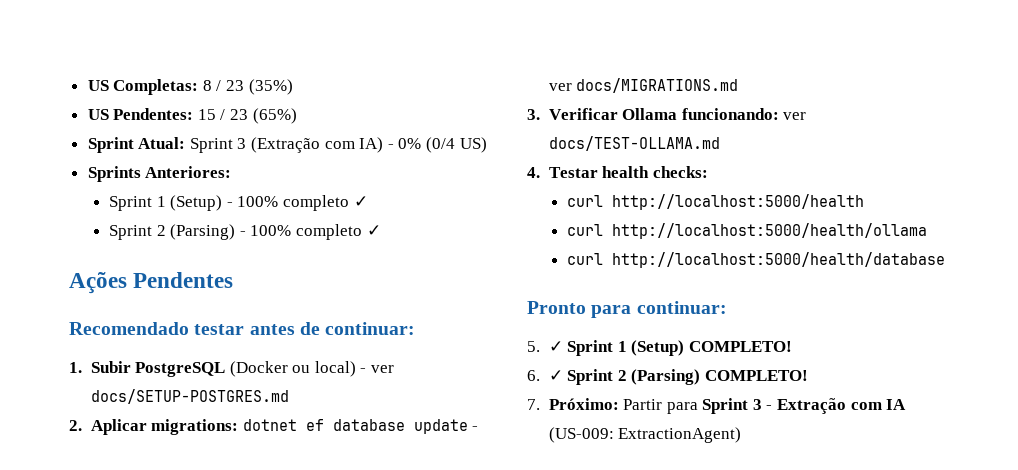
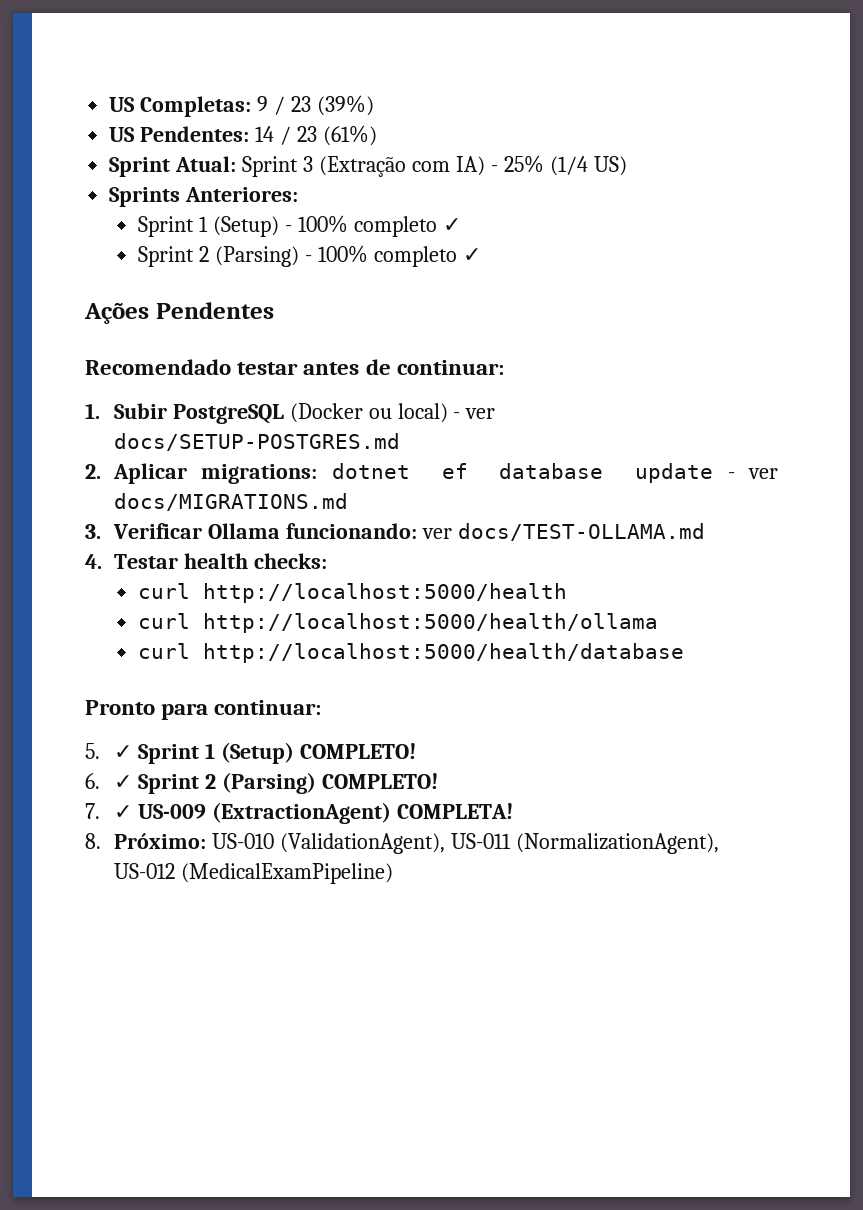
- US Completas: 8 / 23 (35%)
+ US Completas: 9 / 23 (39%)
- US Pendentes: 15 / 23 (65%)
+ US Pendentes: 14 / 23 (61%)
- Sprint Atual: Sprint 3 (Extração com IA) - 0% (0/4 US)
+ Sprint Atual: Sprint 3 (Extração com IA) - 25% (1/4 US)
- 7. Próximo: Partir para Sprint 3 - Extração com IA (US-009: ExtractionAgent)
+ 7. ✓ US-009 (ExtractionAgent) COMPLETA!
+ 8. Próximo: US-010 (ValidationAgent), US-011 (NormalizationAgent), US-012 (MedicalExamPipeline)

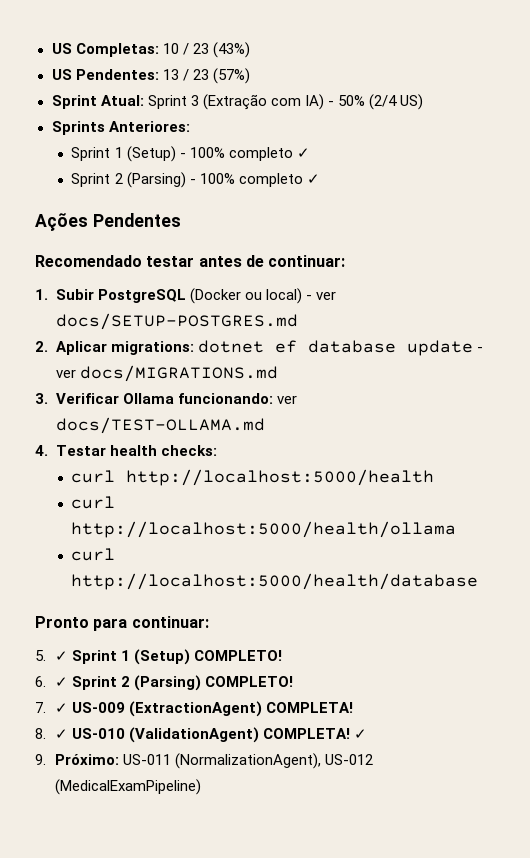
- US Completas: 9 / 23 (39%)
+ US Completas: 10 / 23 (43%)
- US Pendentes: 14 / 23 (61%)
+ US Pendentes: 13 / 23 (57%)
- Sprint Atual: Sprint 3 (Extração com IA) - 25% (1/4 US)
+ Sprint Atual: Sprint 3 (Extração com IA) - 50% (2/4 US)
- 8. Próximo: US-010 (ValidationAgent), US-011 (NormalizationAgent), US-012 (MedicalExamPipeline)
+ 8. ✓ US-010 (ValidationAgent) COMPLETA! ✓
+ 9. Próximo: US-011 (NormalizationAgent), US-012 (MedicalExamPipeline)

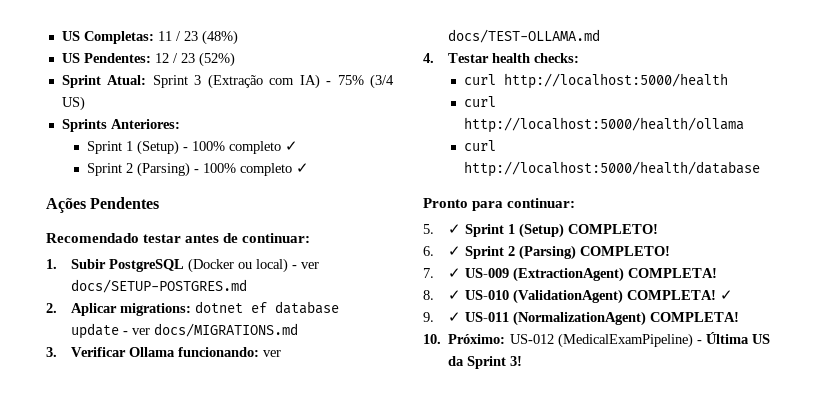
- US Completas: 10 / 23 (43%)
+ US Completas: 11 / 23 (48%)
- US Pendentes: 13 / 23 (57%)
+ US Pendentes: 12 / 23 (52%)
- Sprint Atual: Sprint 3 (Extração com IA) - 50% (2/4 US)
+ Sprint Atual: Sprint 3 (Extração com IA) - 75% (3/4 US)
- 9. Próximo: US-011 (NormalizationAgent), US-012 (MedicalExamPipeline)
+ 9. ✓ US-011 (NormalizationAgent) COMPLETA!
+ 10. Próximo: US-012 (MedicalExamPipeline) - Última US da Sprint 3!

